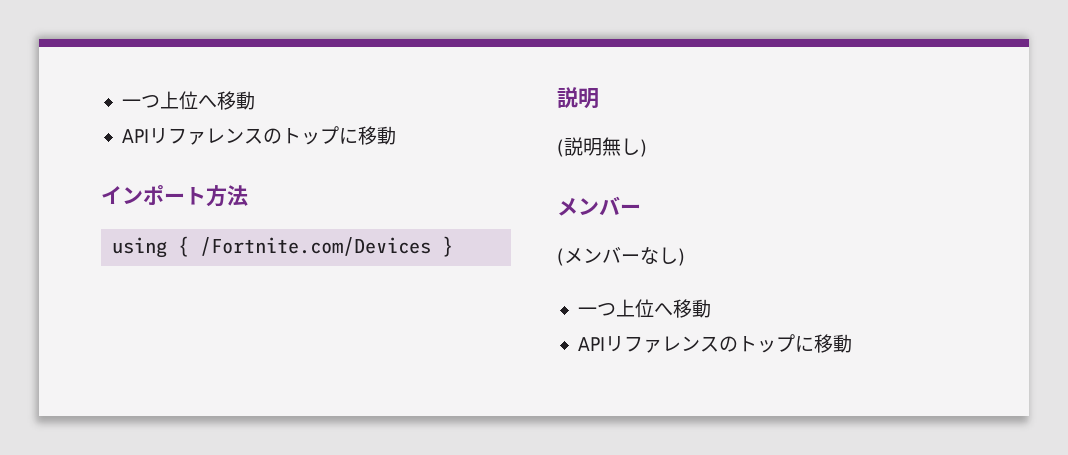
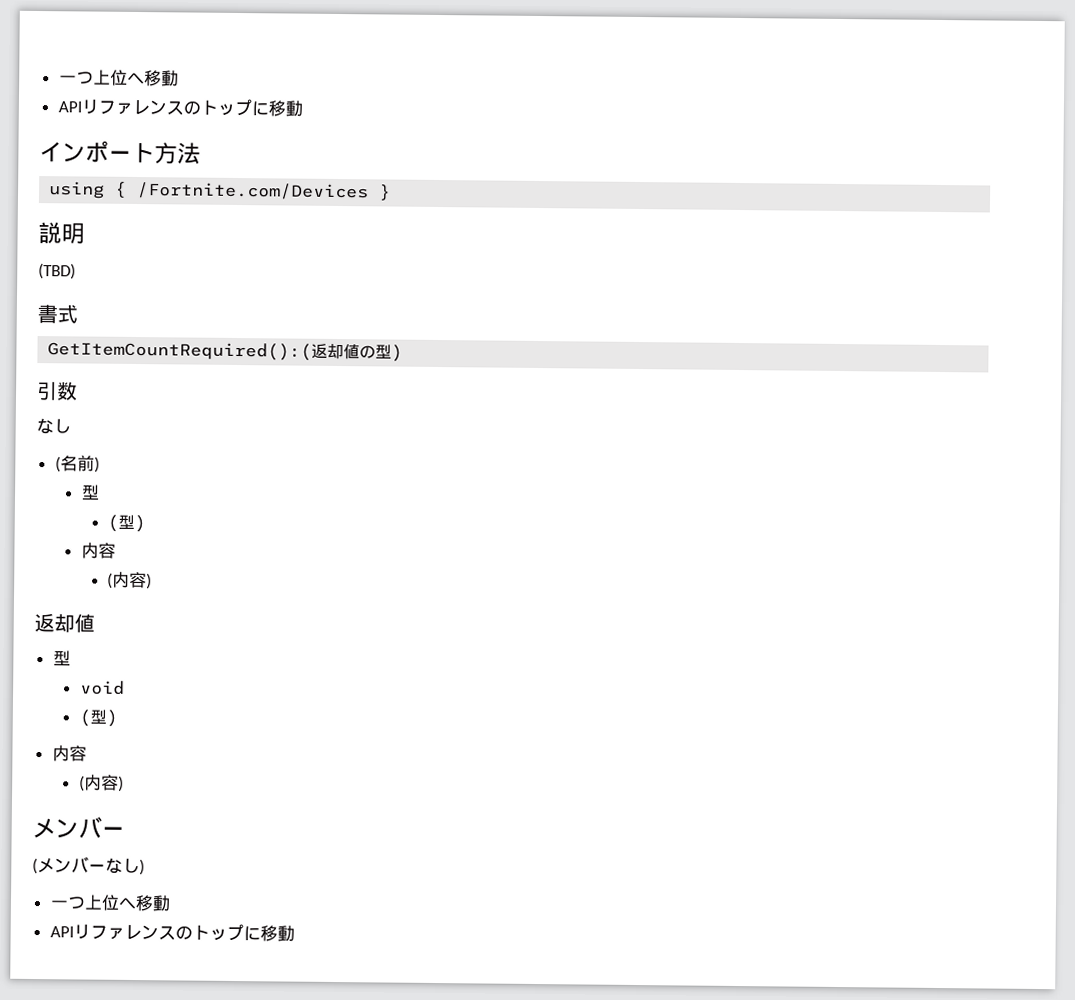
- (説明無し)
+ (TBD)
+ 書式
+ GetItemCountRequired():(返却値の型)
+ 引数
+ なし
+ (名前)
+ 型
+ (型)
+ 内容
+ (内容)
+ 返却値
+ 型
+ void
+ (型)
+ 内容
+ (内容)

